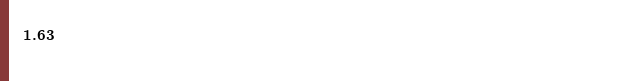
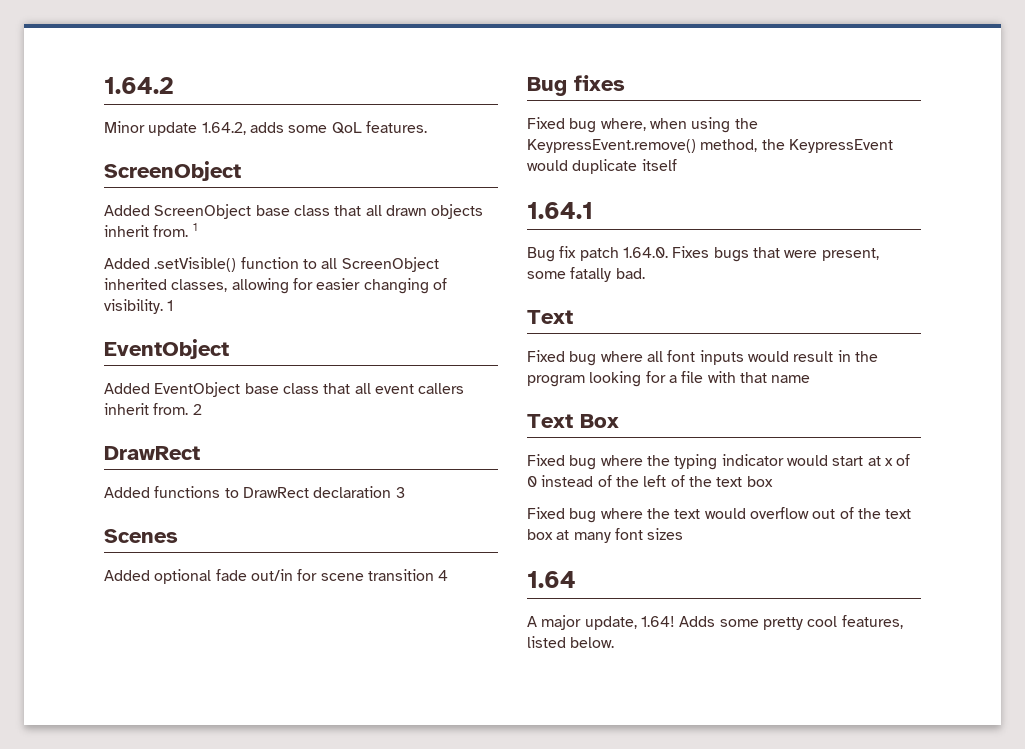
- 1.63
+ 1.64.2
+ Minor update 1.64.2, adds some QoL features.
+ ScreenObject
+ Added ScreenObject base class that all drawn objects inherit from. 1
+ Added .setVisible() function to all ScreenObject inherited classes, allowing for easier changing of visibility. 1
+ EventObject
+ Added EventObject base class that all event callers inherit from. 2
+ DrawRect
+ Added functions to DrawRect declaration 3
+ Scenes
+ Added optional fade out/in for scene transition 4
+ Bug fixes
+ Fixed bug where, when using the KeypressEvent.remove() method, the KeypressEvent would duplicate itself
+ 1.64.1
+ Bug fix patch 1.64.0. Fixes bugs that were present, some fatally bad.
+ Text
+ Fixed bug where all font inputs would result in the program looking for a file with that name
+ Text Box
+ Fixed bug where the typing indicator would start at x of 0 instead of the left of the text box
+ Fixed bug where the text would overflow out of the text box at many font sizes
+ 1.64
+ A major update, 1.64! Adds some pretty cool features, listed below.

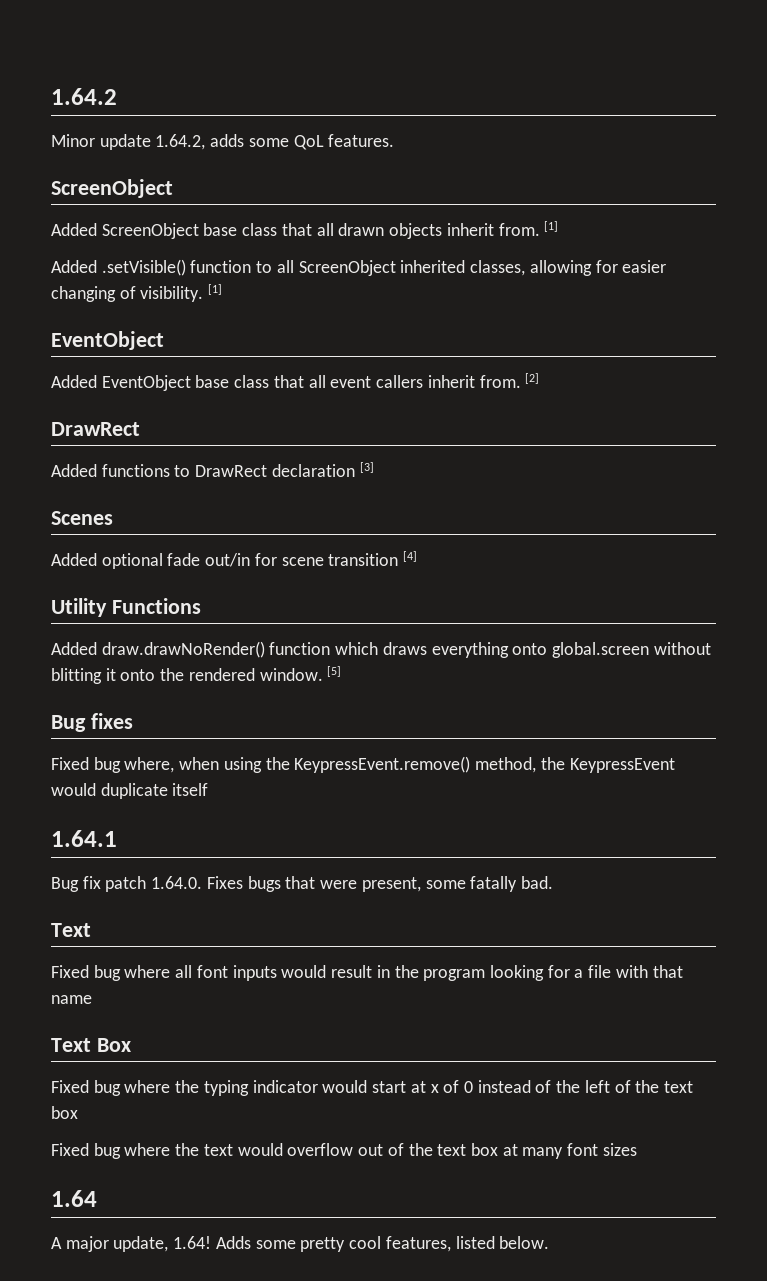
- Added ScreenObject base class that all drawn objects inherit from. 1
+ Added ScreenObject base class that all drawn objects inherit from. [1]
- Added .setVisible() function to all ScreenObject inherited classes, allowing for easier changing of visibility. 1
+ Added .setVisible() function to all ScreenObject inherited classes, allowing for easier changing of visibility. [1]
- 2
+ [2]
- Added functions to DrawRect declaration 3
+ Added functions to DrawRect declaration [3]
- Added optional fade out/in for scene transition 4
+ Added optional fade out/in for scene transition [4]
+ Utility Functions
+ Added draw.drawNoRender() function which draws everything onto global.screen without blitting it onto the rendered window. [5]

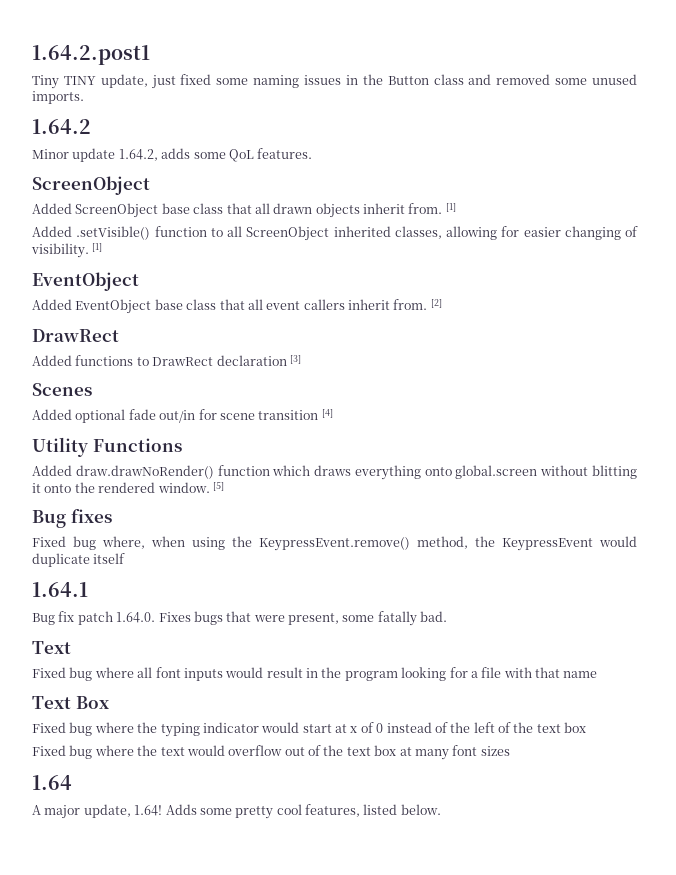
+ 1.64.2.post1
+ Tiny TINY update, just fixed some naming issues in the Button class and removed some unused imports.

